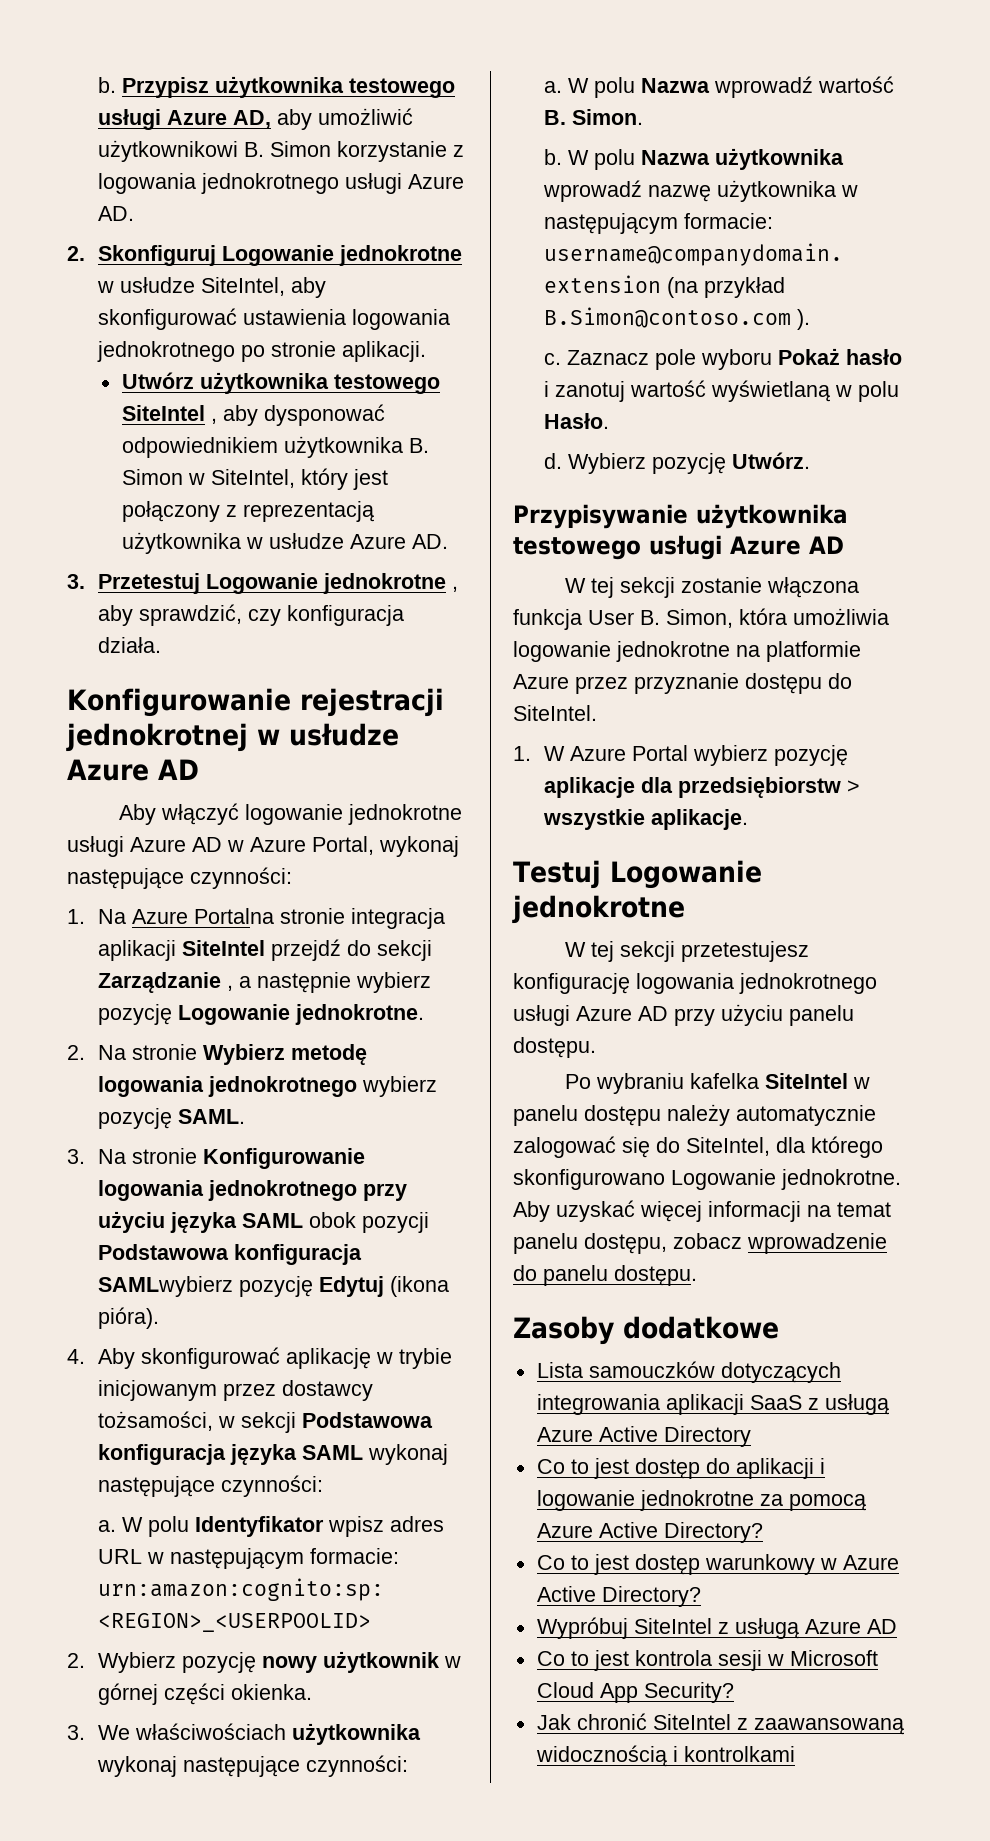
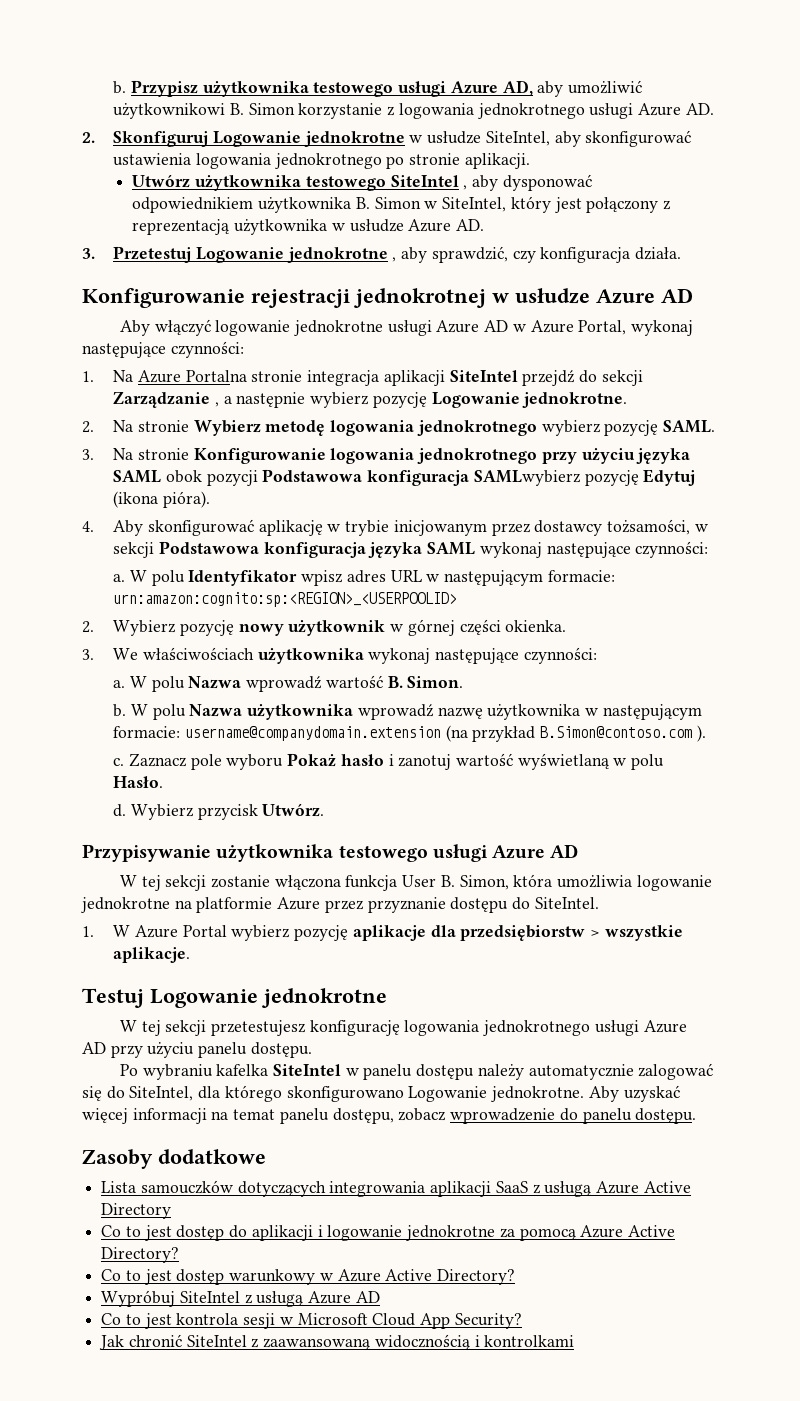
- Wybierz pozycję Utwórz.
+ Wybierz przycisk Utwórz.

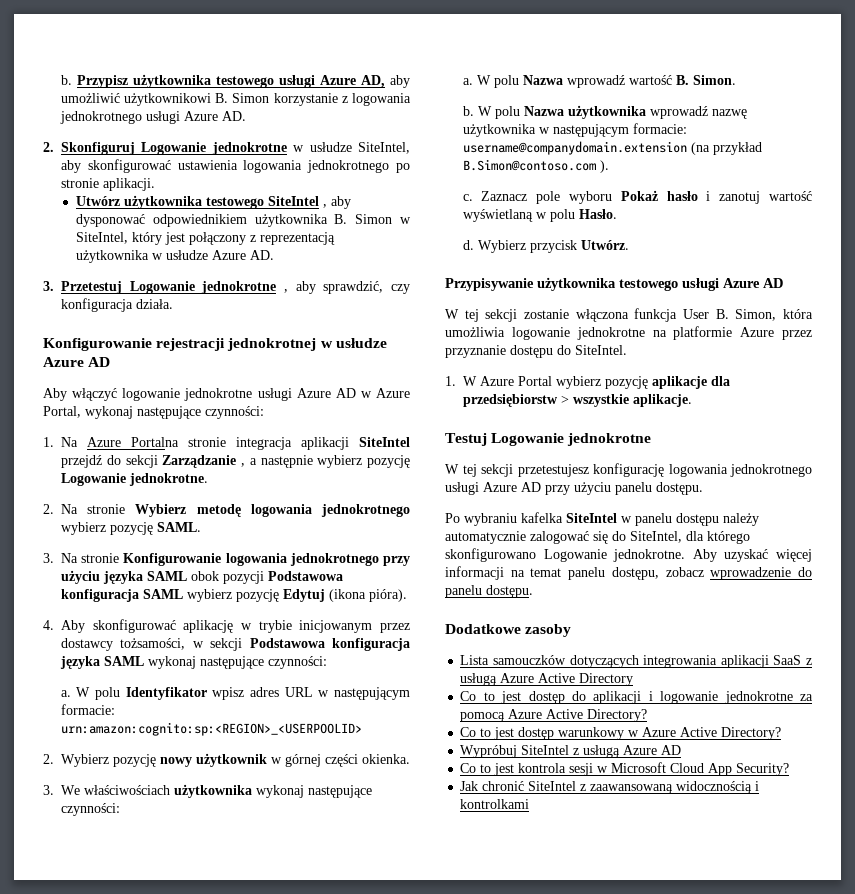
- 3. Na stronie Konfigurowanie logowania jednokrotnego przy użyciu języka SAML obok pozycji Podstawowa konfiguracja SAMLwybierz pozycję Edytuj (ikona pióra).
+ 3. Na stronie Konfigurowanie logowania jednokrotnego przy użyciu języka SAML obok pozycji Podstawowa konfiguracja SAML wybierz pozycję Edytuj (ikona pióra).
- Zasoby dodatkowe
+ Dodatkowe zasoby

